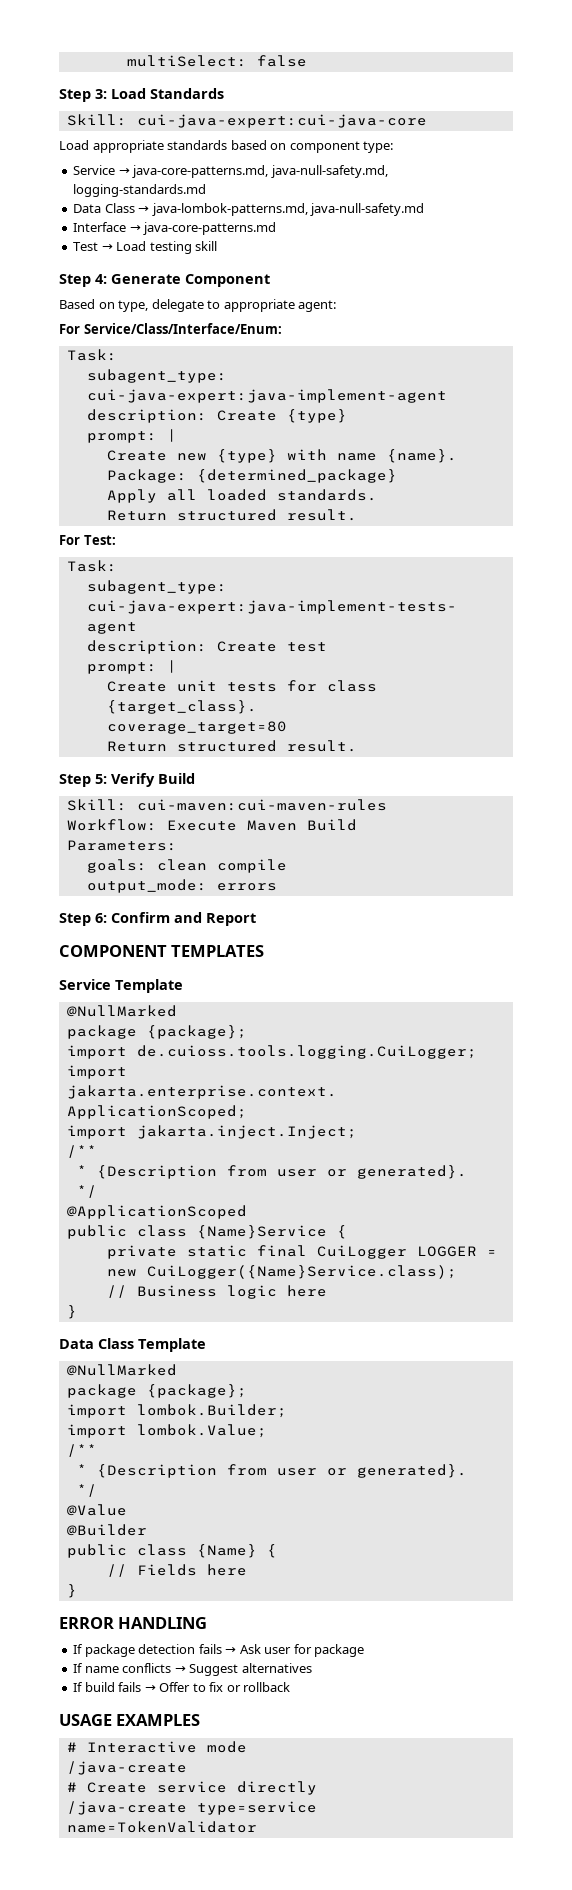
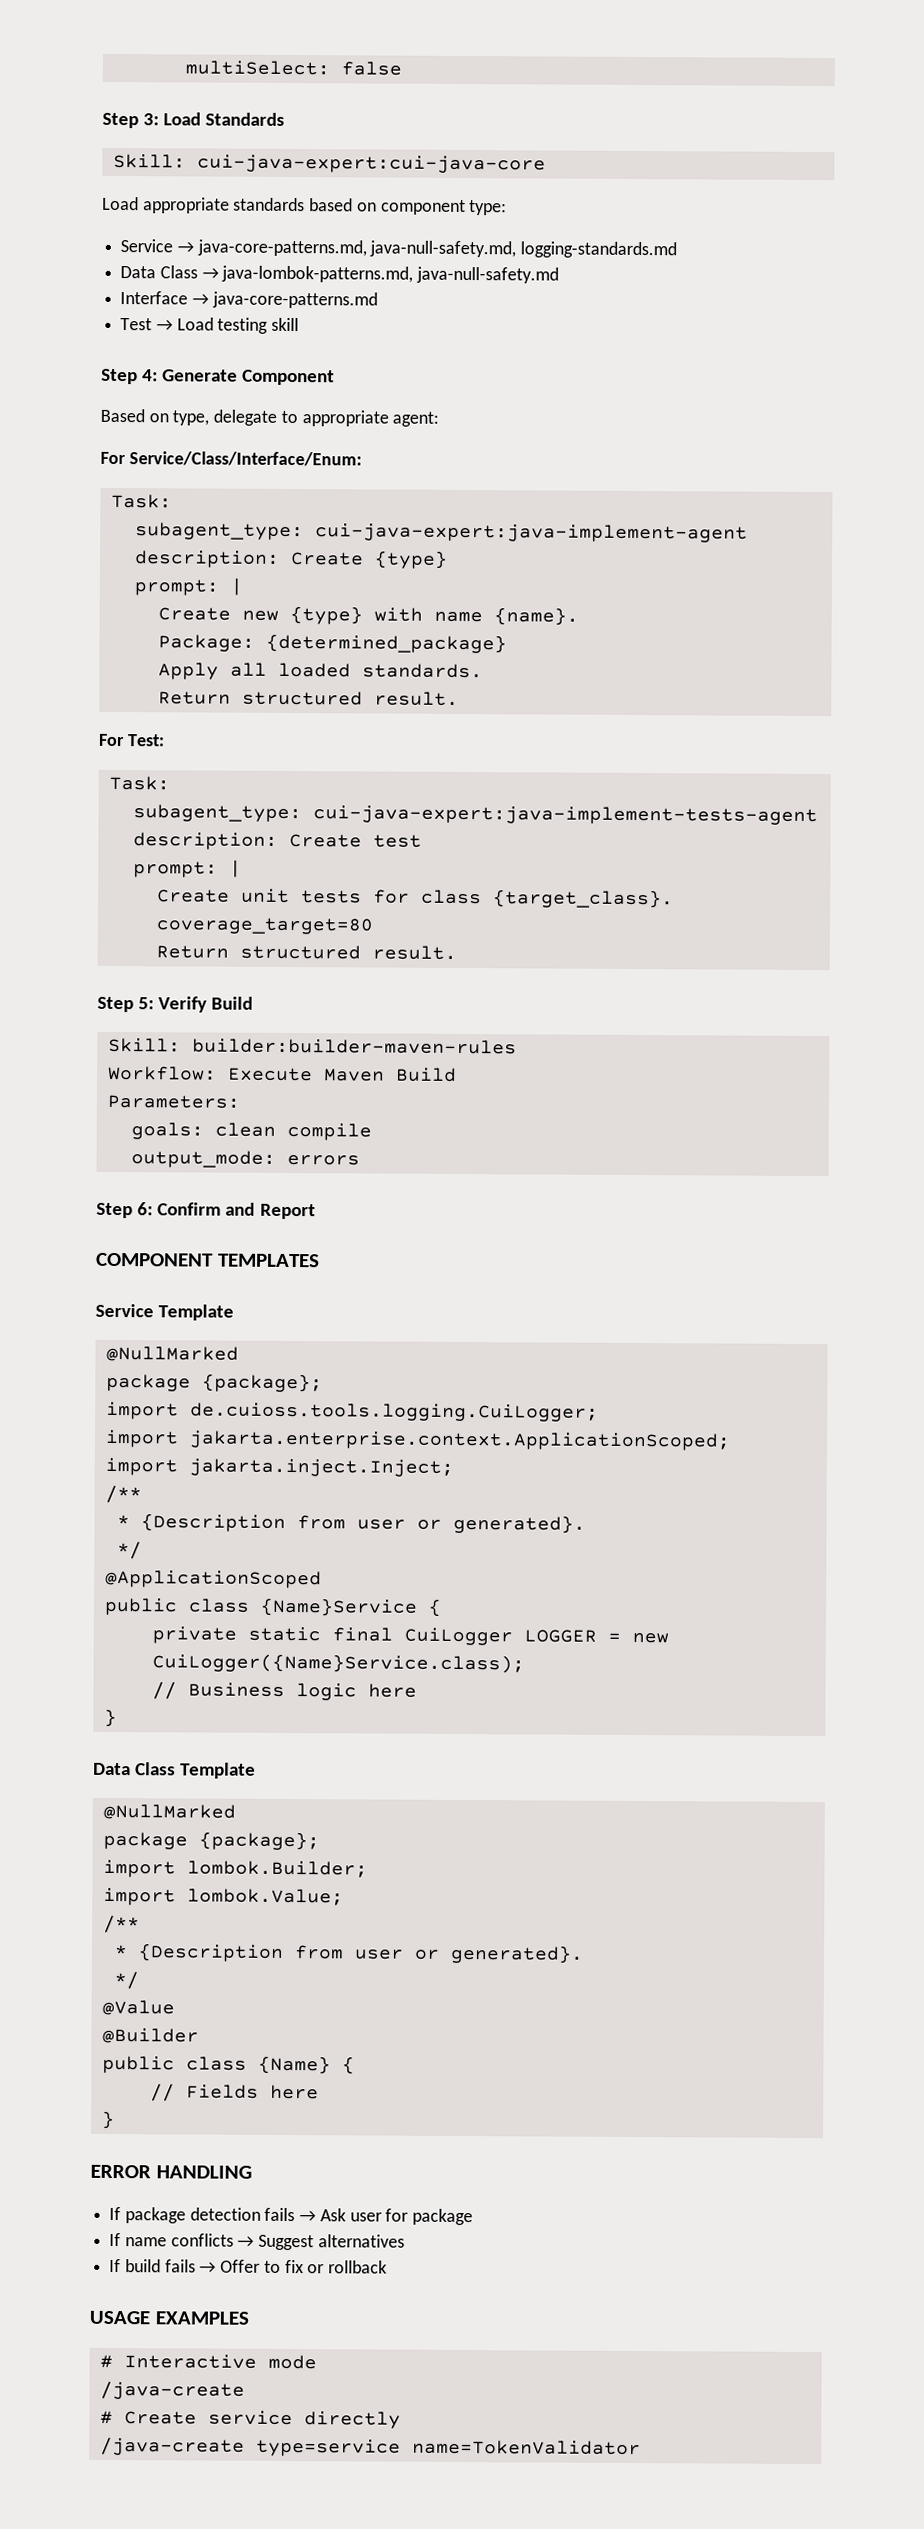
- Skill: cui-maven:cui-maven-rules
+ Skill: builder:builder-maven-rules

